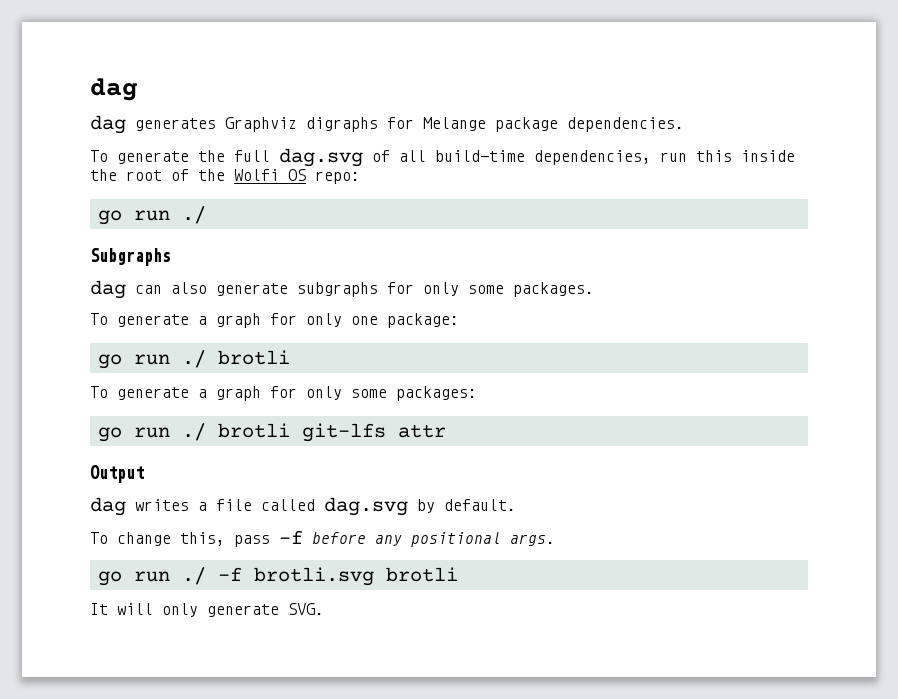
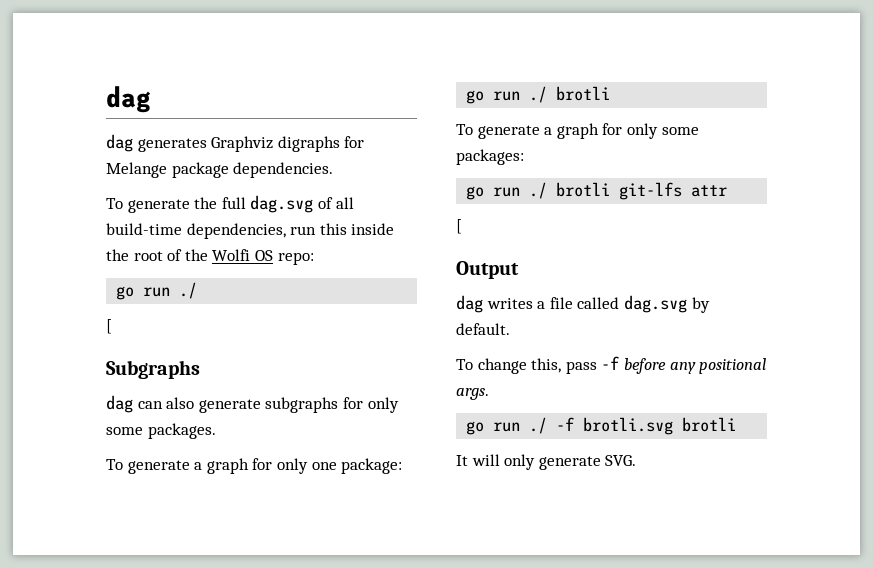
  To generate the full dag.svg of all build-time dependencies, run this inside the root of the Wolfi OS repo:
  go run ./
+ [
  go run ./ brotli git-lfs attr
+ [

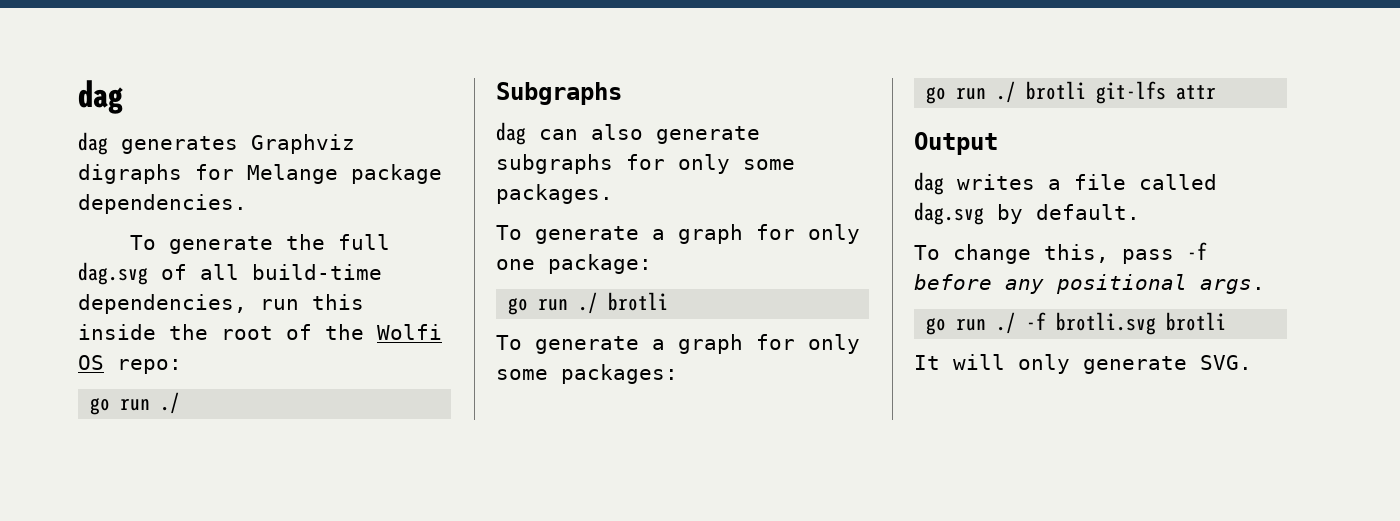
  To generate the full dag.svg of all build-time dependencies, run this inside the root of the Wolfi OS repo:
  go run ./
- [
  go run ./ brotli git-lfs attr
- [

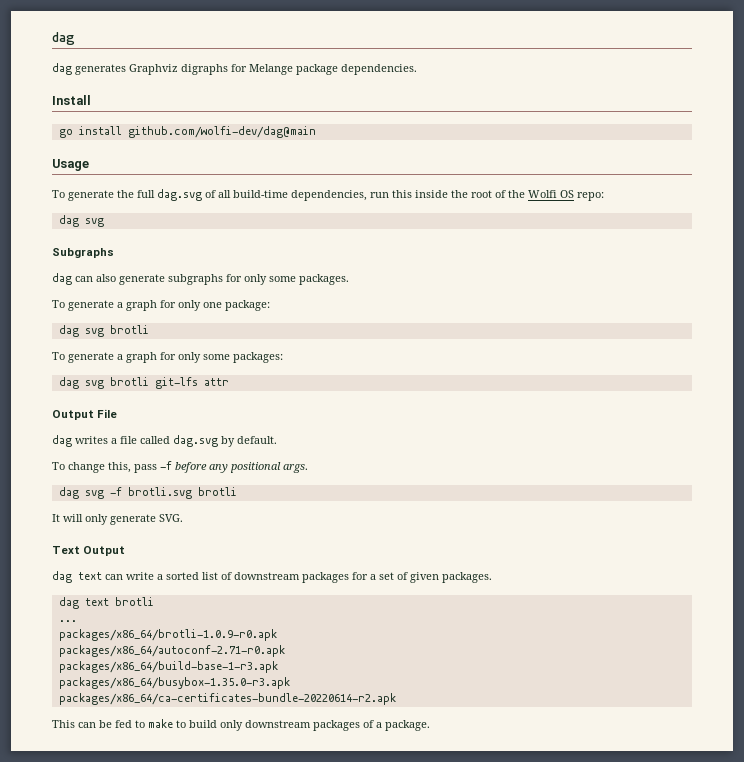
+ Install
+ go install github.com/wolfi-dev/dag@main
+ Usage
  To generate the full dag.svg of all build-time dependencies, run this inside the root of the Wolfi OS repo:
- go run ./
+ dag svg
  To generate a graph for only one package:
- go run ./ brotli
+ dag svg brotli
- go run ./ brotli git-lfs attr
+ dag svg brotli git-lfs attr
- Output
+ Output File
- go run ./ -f brotli.svg brotli
+ dag svg -f brotli.svg brotli
+ Text Output
+ dag text can write a sorted list of downstream packages for a set of given packages.
+ dag text brotli
+ ...
+ packages/x86_64/brotli-1.0.9-r0.apk
+ packages/x86_64/autoconf-2.71-r0.apk
+ packages/x86_64/build-base-1-r3.apk
+ packages/x86_64/busybox-1.35.0-r3.apk
+ packages/x86_64/ca-certificates-bundle-20220614-r2.apk
+ This can be fed to make to build only downstream packages of a package.

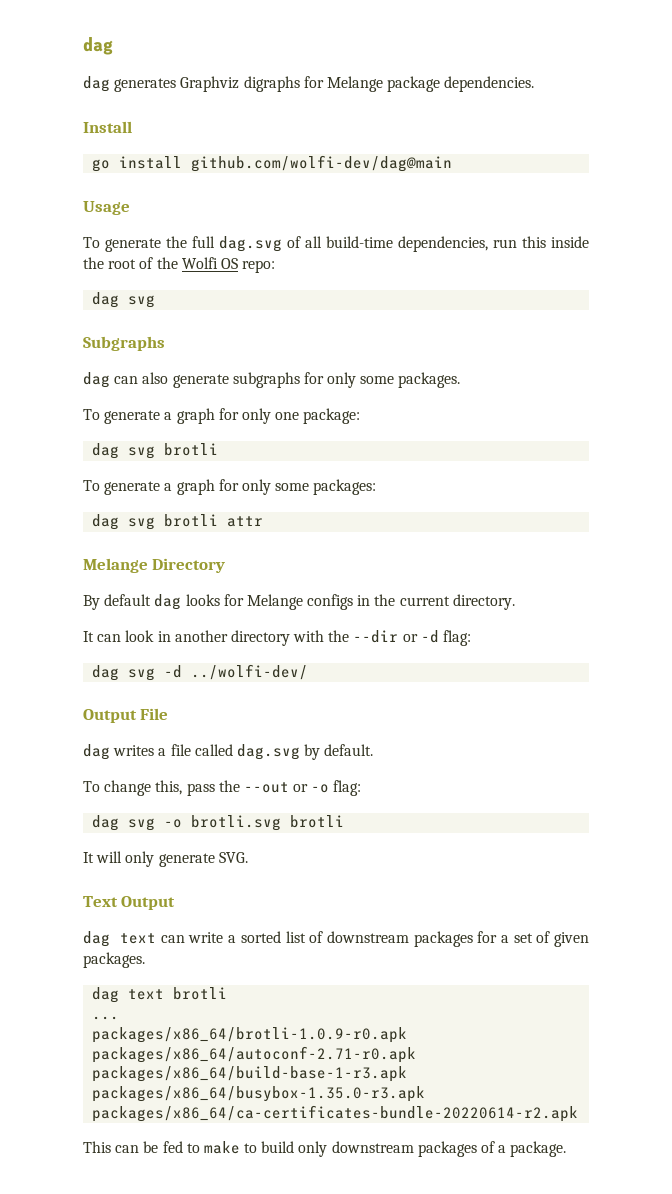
- dag svg brotli git-lfs attr
+ dag svg brotli attr
+ Melange Directory
+ By default dag looks for Melange configs in the current directory.
+ It can look in another directory with the --dir or -d flag:
+ dag svg -d ../wolfi-dev/
- To change this, pass -f before any positional args.
- dag svg -f brotli.svg brotli
+ To change this, pass the --out or -o flag:
+ dag svg -o brotli.svg brotli

